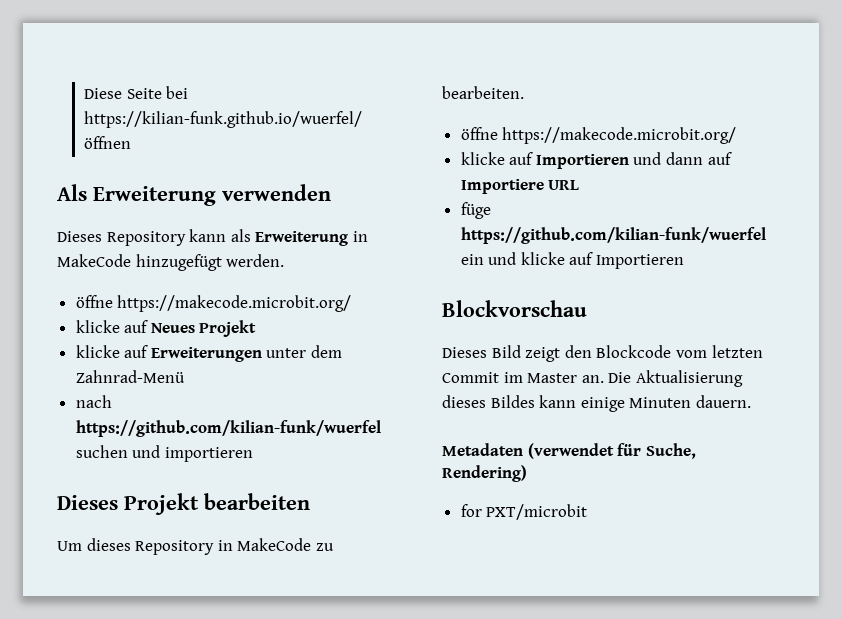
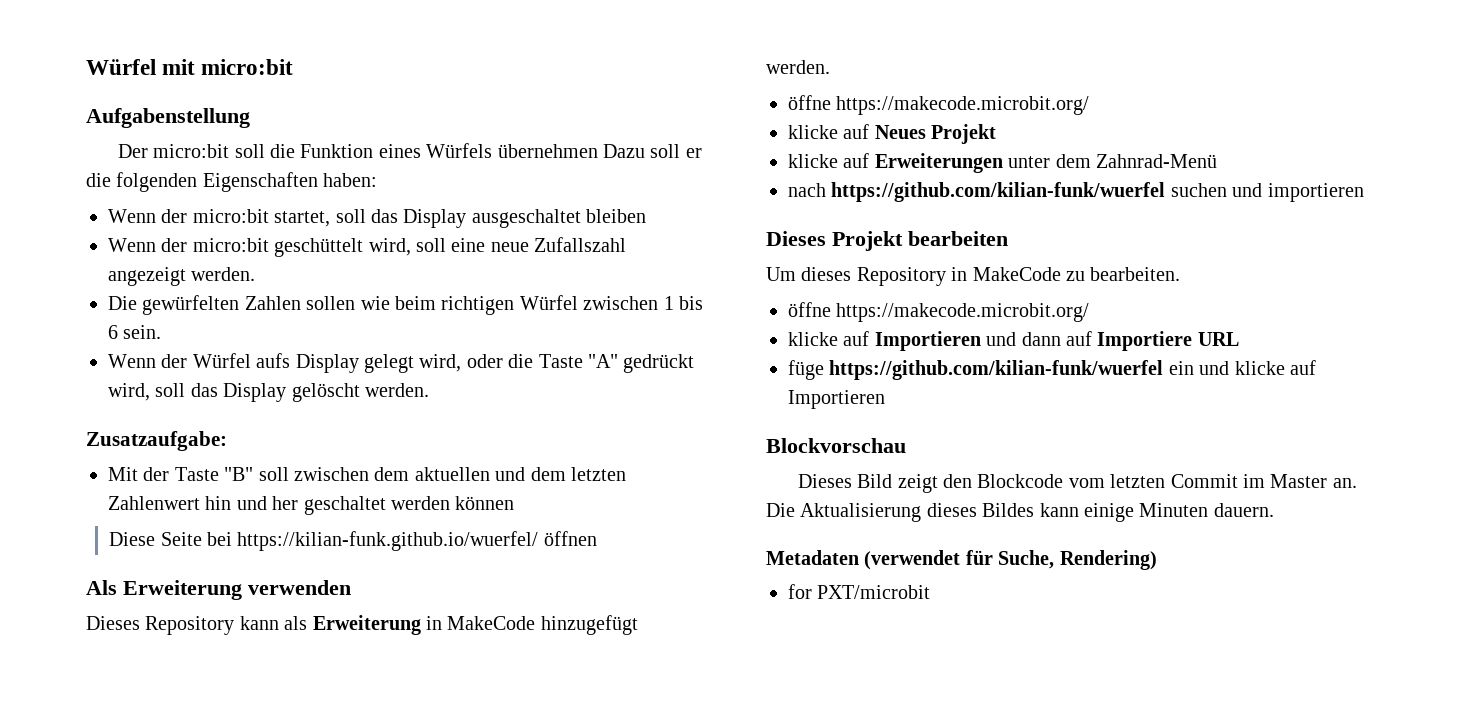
+ Würfel mit micro:bit
+ Aufgabenstellung
+ Der micro:bit soll die Funktion eines Würfels übernehmen Dazu soll er die folgenden Eigenschaften haben:
+ Wenn der micro:bit startet, soll das Display ausgeschaltet bleiben
+ Wenn der micro:bit geschüttelt wird, soll eine neue Zufallszahl angezeigt werden.
+ Die gewürfelten Zahlen sollen wie beim richtigen Würfel zwischen 1 bis 6 sein.
+ Wenn der Würfel aufs Display gelegt wird, oder die Taste "A" gedrückt wird, soll das Display gelöscht werden.
+ Zusatzaufgabe:
+ Mit der Taste "B" soll zwischen dem aktuellen und dem letzten Zahlenwert hin und her geschaltet werden können

